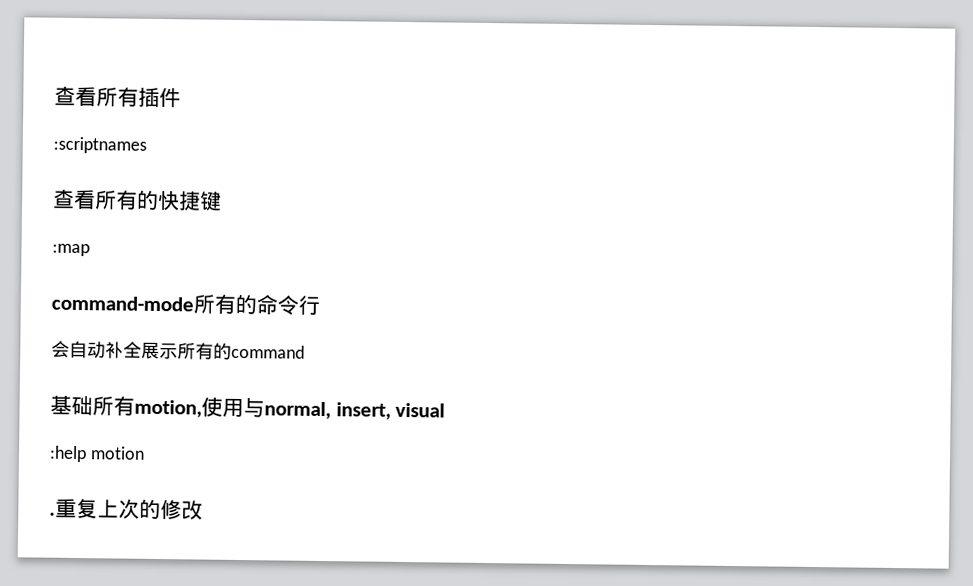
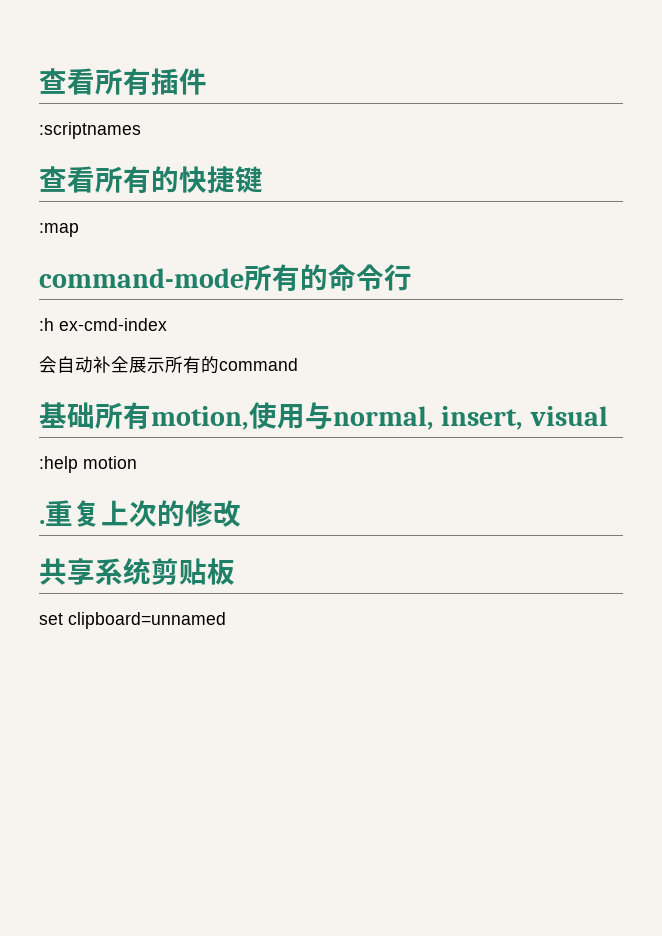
+ :h ex-cmd-index
+ 共享系统剪贴板
+ set clipboard=unnamed

